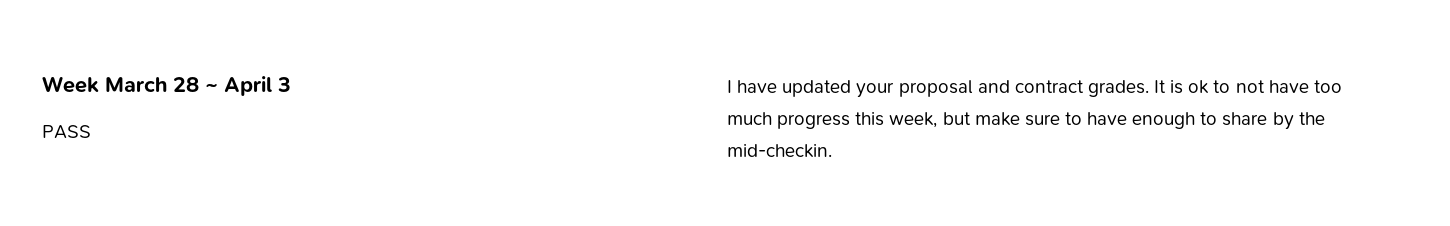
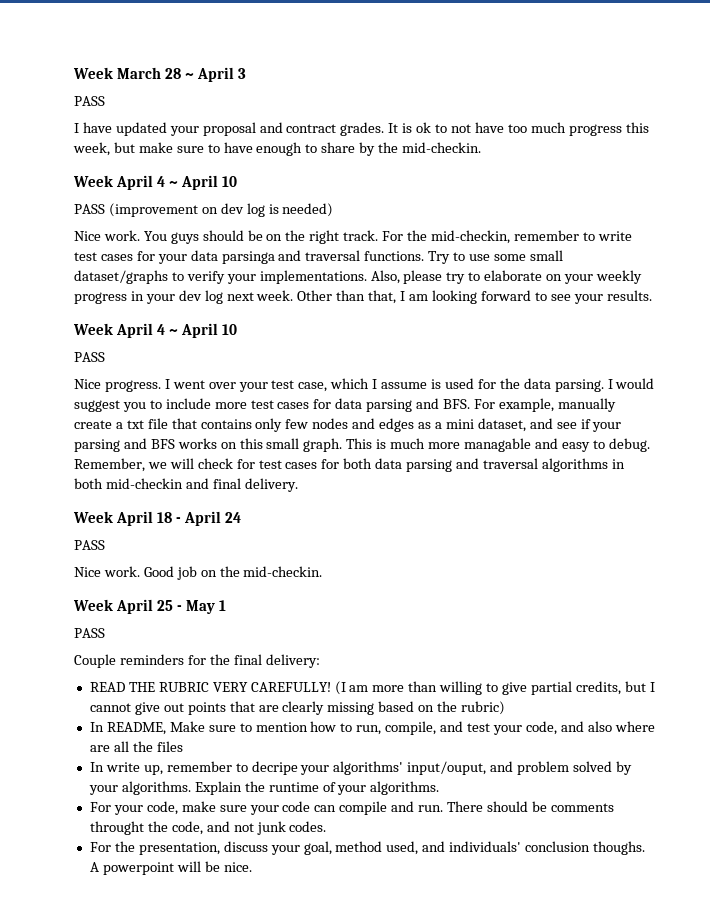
  It is ok to not have too much progress this week, but make sure to have enough to share by the mid-checkin.
+ Week April 4 ~ April 10
+ PASS (improvement on dev log is needed)
+ Nice work. You guys should be on the right track. For the mid-checkin, remember to write test cases for your data parsinga and traversal functions. Try to use some small dataset/graphs to verify your implementations. Also, please try to elaborate on your weekly progress in your dev log next week. Other than that, I am looking forward to see your results.
+ Week April 4 ~ April 10
+ PASS
+ Nice progress. I went over your test case, which I assume is used for the data parsing. I would suggest you to include more test cases for data parsing and BFS. For example, manually create a txt file that contains only few nodes and edges as a mini dataset, and see if your parsing and BFS works on this small graph. This is much more managable and easy to debug. Remember, we will check for test cases for both data parsing and traversal algorithms in both mid-checkin and final delivery.
+ Week April 18 - April 24
+ PASS
+ Nice work. Good job on the mid-checkin.
+ Week April 25 - May 1
+ PASS
+ Couple reminders for the final delivery:
+ READ THE RUBRIC VERY CAREFULLY! (I am more than willing to give partial credits, but I cannot give out points that are clearly missing based on the rubric)
+ In README, Make sure to mention how to run, compile, and test your code, and also where are all the files
+ In write up, remember to decripe your algorithms' input/ouput, and problem solved by your algorithms. Explain the runtime of your algorithms.
+ For your code, make sure your code can compile and run. There should be comments throught the code, and not junk codes.
+ For the presentation, discuss your goal, method used, and individuals' conclusion thoughs. A powerpoint will be nice.

